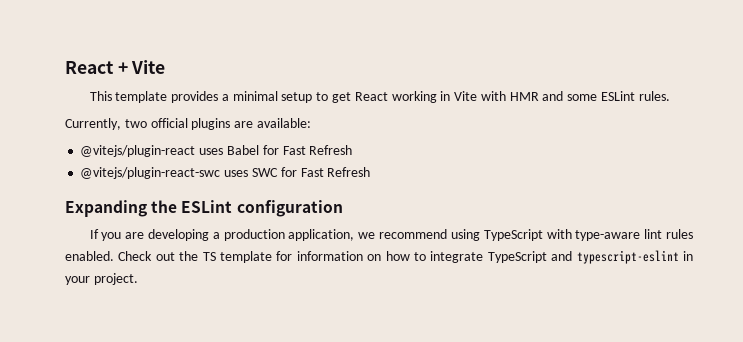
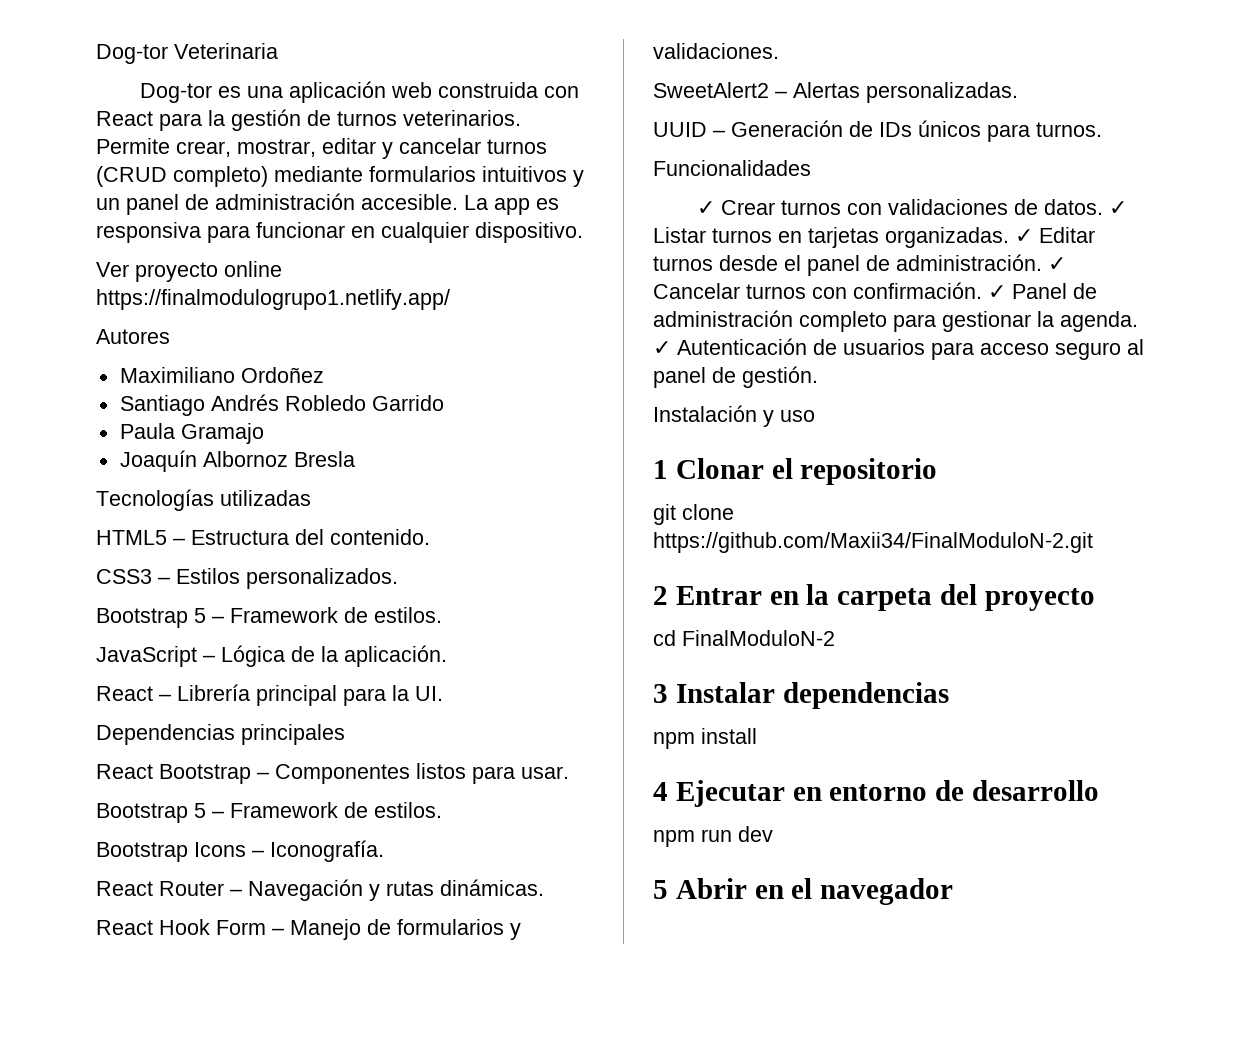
- React + Vite
- This template provides a minimal setup to get React working in Vite with HMR and some ESLint rules.
- Currently, two official plugins are available:
- @vitejs/plugin-react uses Babel for Fast Refresh
- @vitejs/plugin-react-swc uses SWC for Fast Refresh
- Expanding the ESLint configuration
- If you are developing a production application, we recommend using TypeScript with type-aware lint rules enabled. Check out the TS template for information on how to integrate TypeScript and typescript-eslint in your project.
+ Dog-tor Veterinaria
+ Dog-tor es una aplicación web construida con React para la gestión de turnos veterinarios. Permite crear, mostrar, editar y cancelar turnos (CRUD completo) mediante formularios intuitivos y un panel de administración accesible. La app es responsiva para funcionar en cualquier dispositivo.
+ Ver proyecto online https://finalmodulogrupo1.netlify.app/
+ Autores
+ Maximiliano Ordoñez
+ Santiago Andrés Robledo Garrido
+ Paula Gramajo
+ Joaquín Albornoz Bresla
+ Tecnologías utilizadas
+ HTML5 – Estructura del contenido.
+ CSS3 – Estilos personalizados.
+ Bootstrap 5 – Framework de estilos.
+ JavaScript – Lógica de la aplicación.
+ React – Librería principal para la UI.
+ Dependencias principales
+ React Bootstrap – Componentes listos para usar.
+ Bootstrap 5 – Framework de estilos.
+ Bootstrap Icons – Iconografía.
+ React Router – Navegación y rutas dinámicas.
+ React Hook Form – Manejo de formularios y validaciones.
+ SweetAlert2 – Alertas personalizadas.
+ UUID – Generación de IDs únicos para turnos.
+ Funcionalidades
+ ✓ Crear turnos con validaciones de datos. ✓ Listar turnos en tarjetas organizadas. ✓ Editar turnos desde el panel de administración. ✓ Cancelar turnos con confirmación. ✓ Panel de administración completo para gestionar la agenda. ✓ Autenticación de usuarios para acceso seguro al panel de gestión.
+ Instalación y uso
+ 1 Clonar el repositorio
+ git clone https://github.com/Maxii34/FinalModuloN-2.git
+ 2 Entrar en la carpeta del proyecto
+ cd FinalModuloN-2
+ 3 Instalar dependencias
+ npm install
+ 4 Ejecutar en entorno de desarrollo
+ npm run dev
+ 5 Abrir en el navegador

